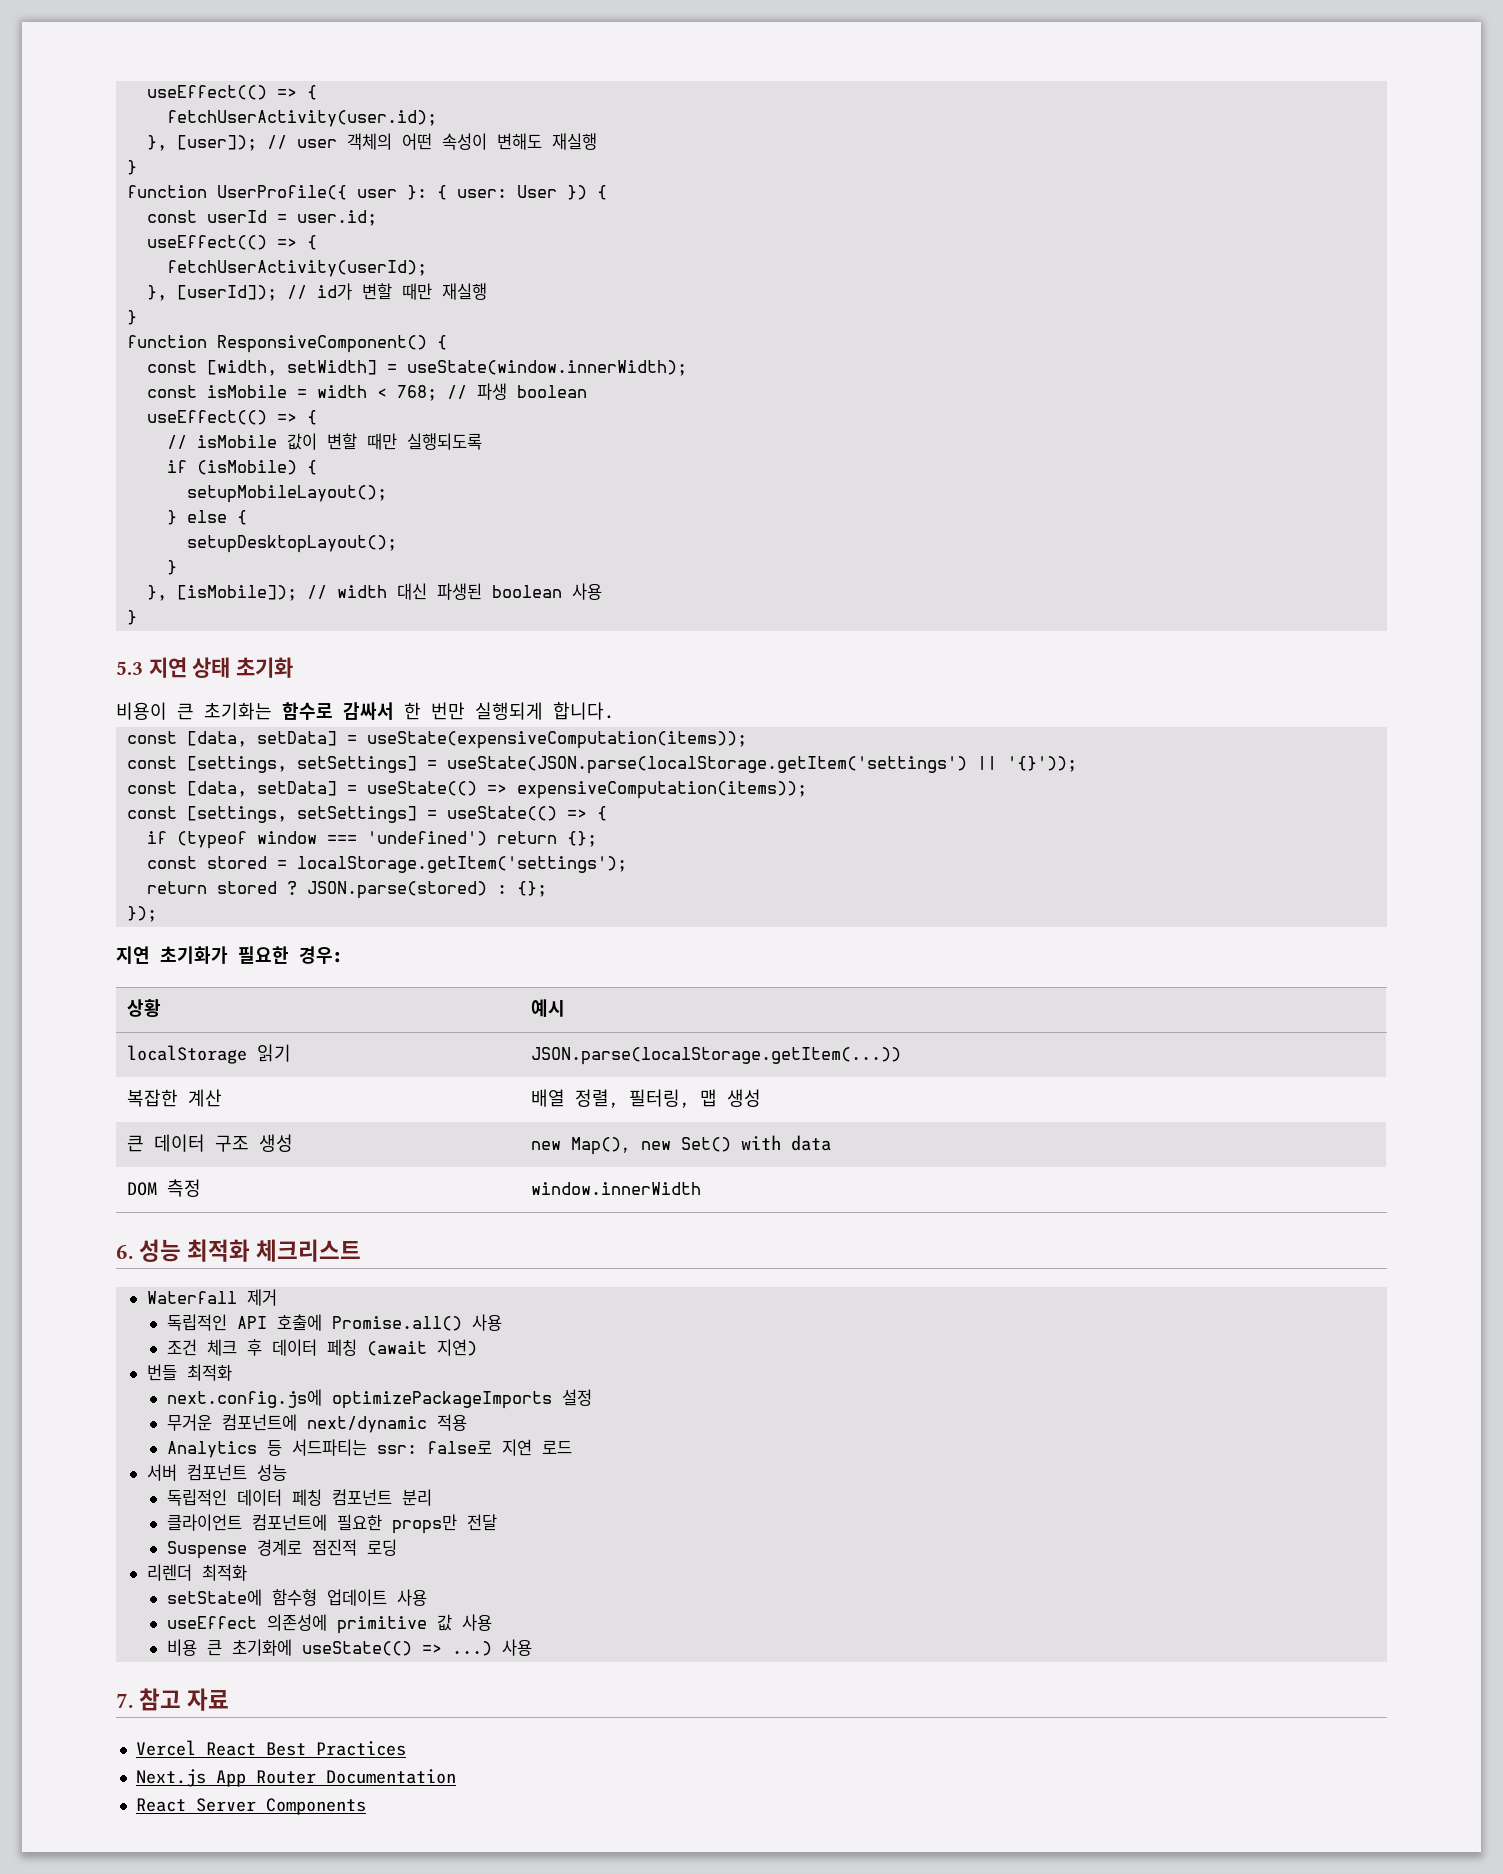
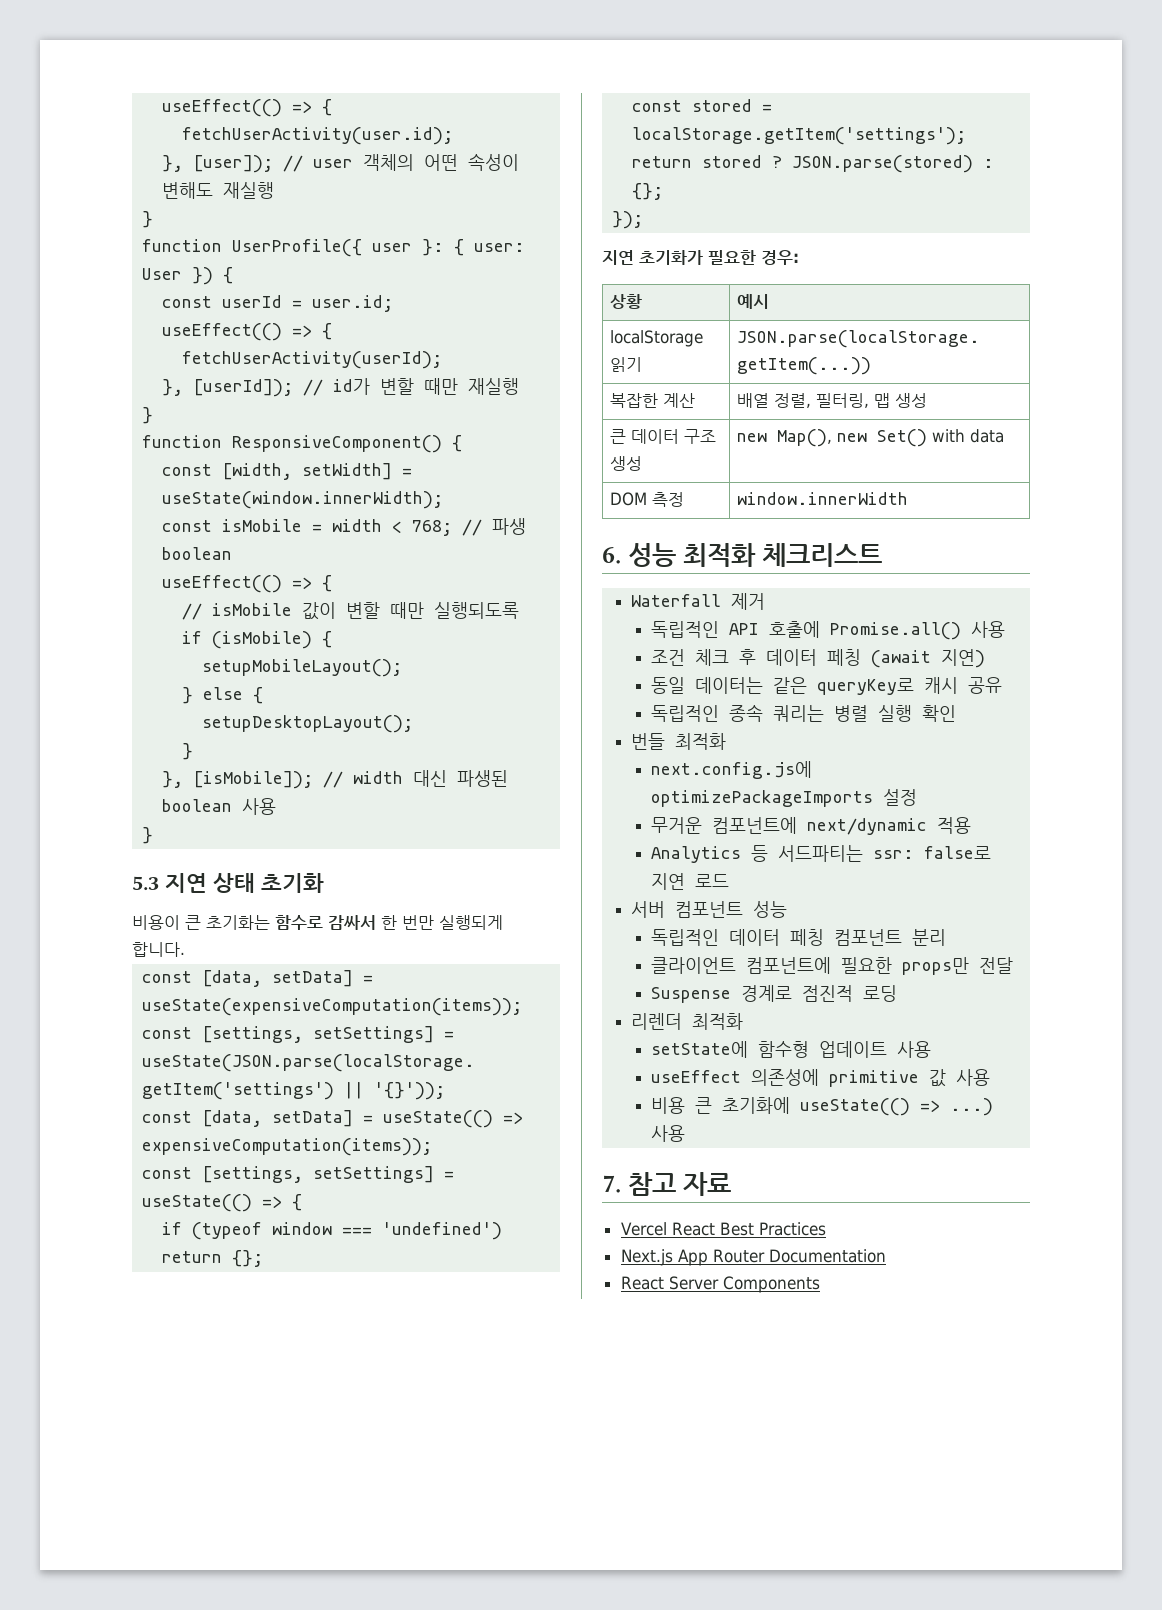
+ 동일 데이터는 같은 queryKey로 캐시 공유
+ 독립적인 종속 쿼리는 병렬 실행 확인

